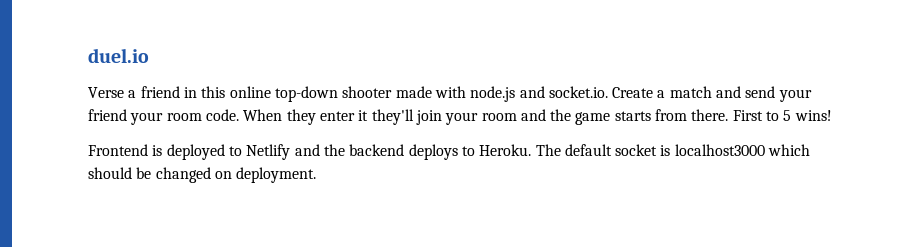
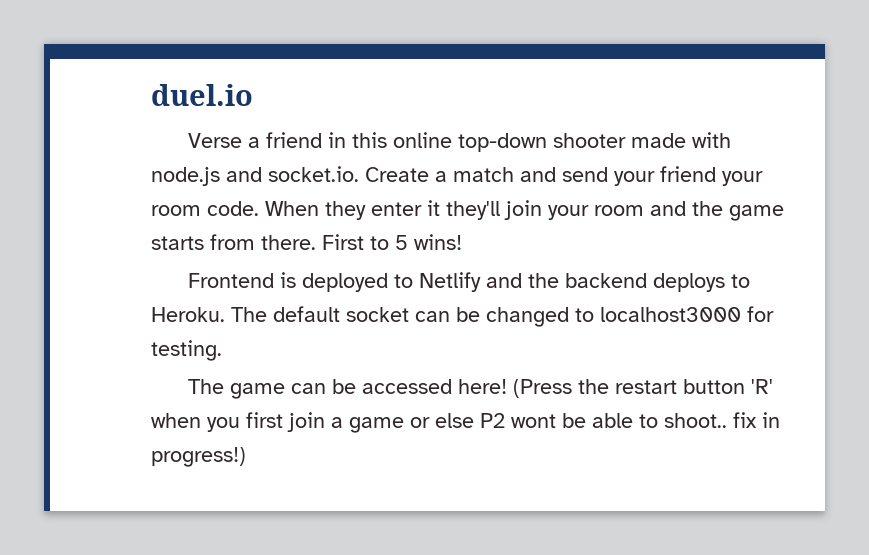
- The default socket is localhost3000 which should be changed on deployment.
+ The default socket can be changed to localhost3000 for testing.
+ The game can be accessed here! (Press the restart button 'R' when you first join a game or else P2 wont be able to shoot.. fix in progress!)

